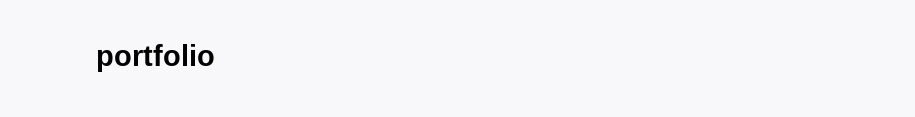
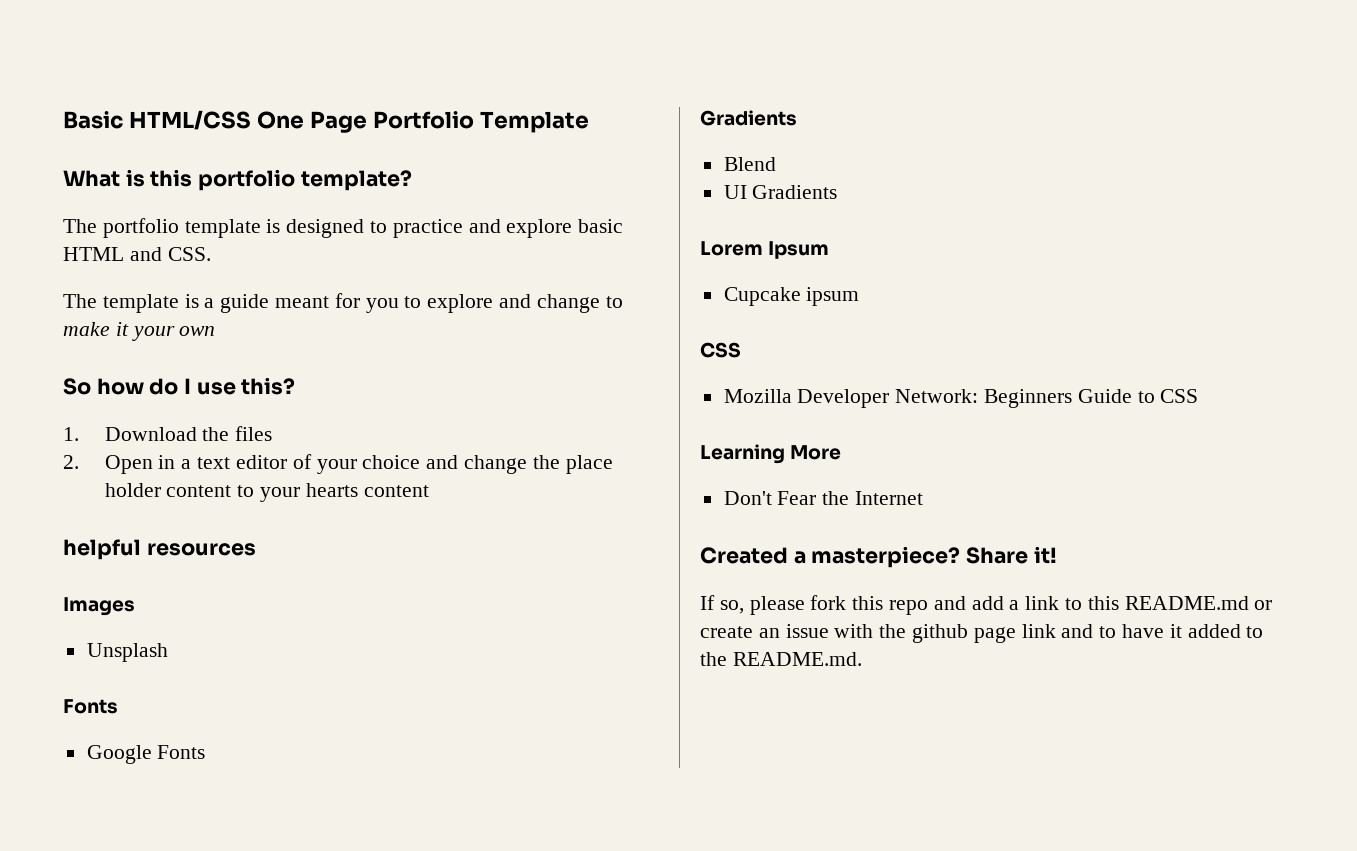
- portfolio
+ Basic HTML/CSS One Page Portfolio Template
+ What is this portfolio template?
+ The portfolio template is designed to practice and explore basic HTML and CSS.
+ The template is a guide meant for you to explore and change to make it your own
+ So how do I use this?
+ 1. Download the files
+ 2. Open in a text editor of your choice and change the place holder content to your hearts content
+ helpful resources
+ Images
+ Unsplash
+ Fonts
+ Google Fonts
+ Gradients
+ Blend
+ UI Gradients
+ Lorem Ipsum
+ Cupcake ipsum
+ CSS
+ Mozilla Developer Network: Beginners Guide to CSS
+ Learning More
+ Don't Fear the Internet
+ Created a masterpiece? Share it!
+ If so, please fork this repo and add a link to this README.md or create an issue with the github page link and to have it added to the README.md.

